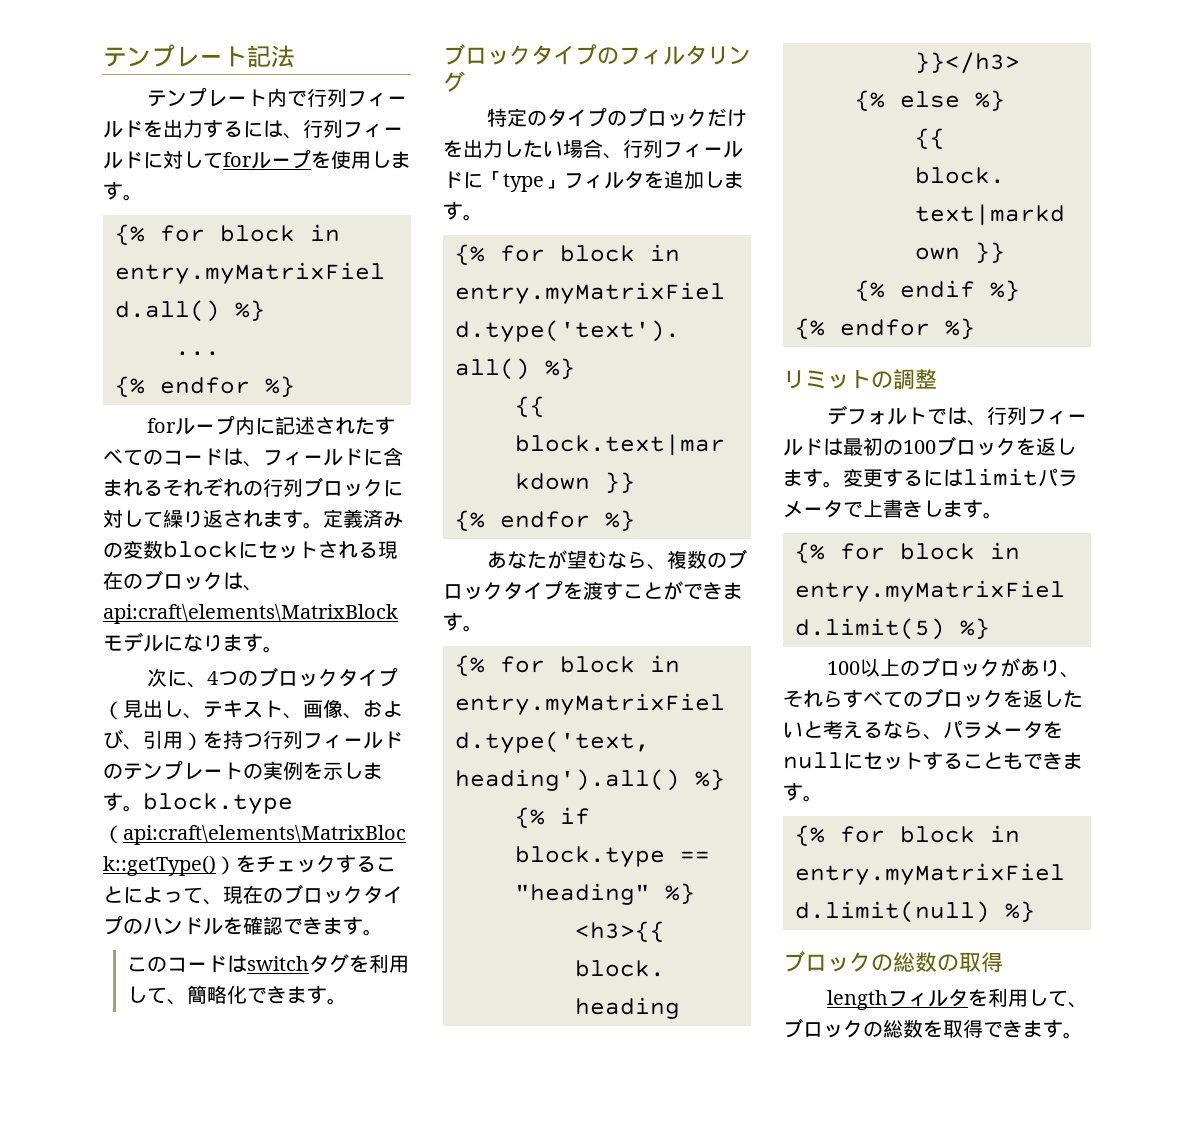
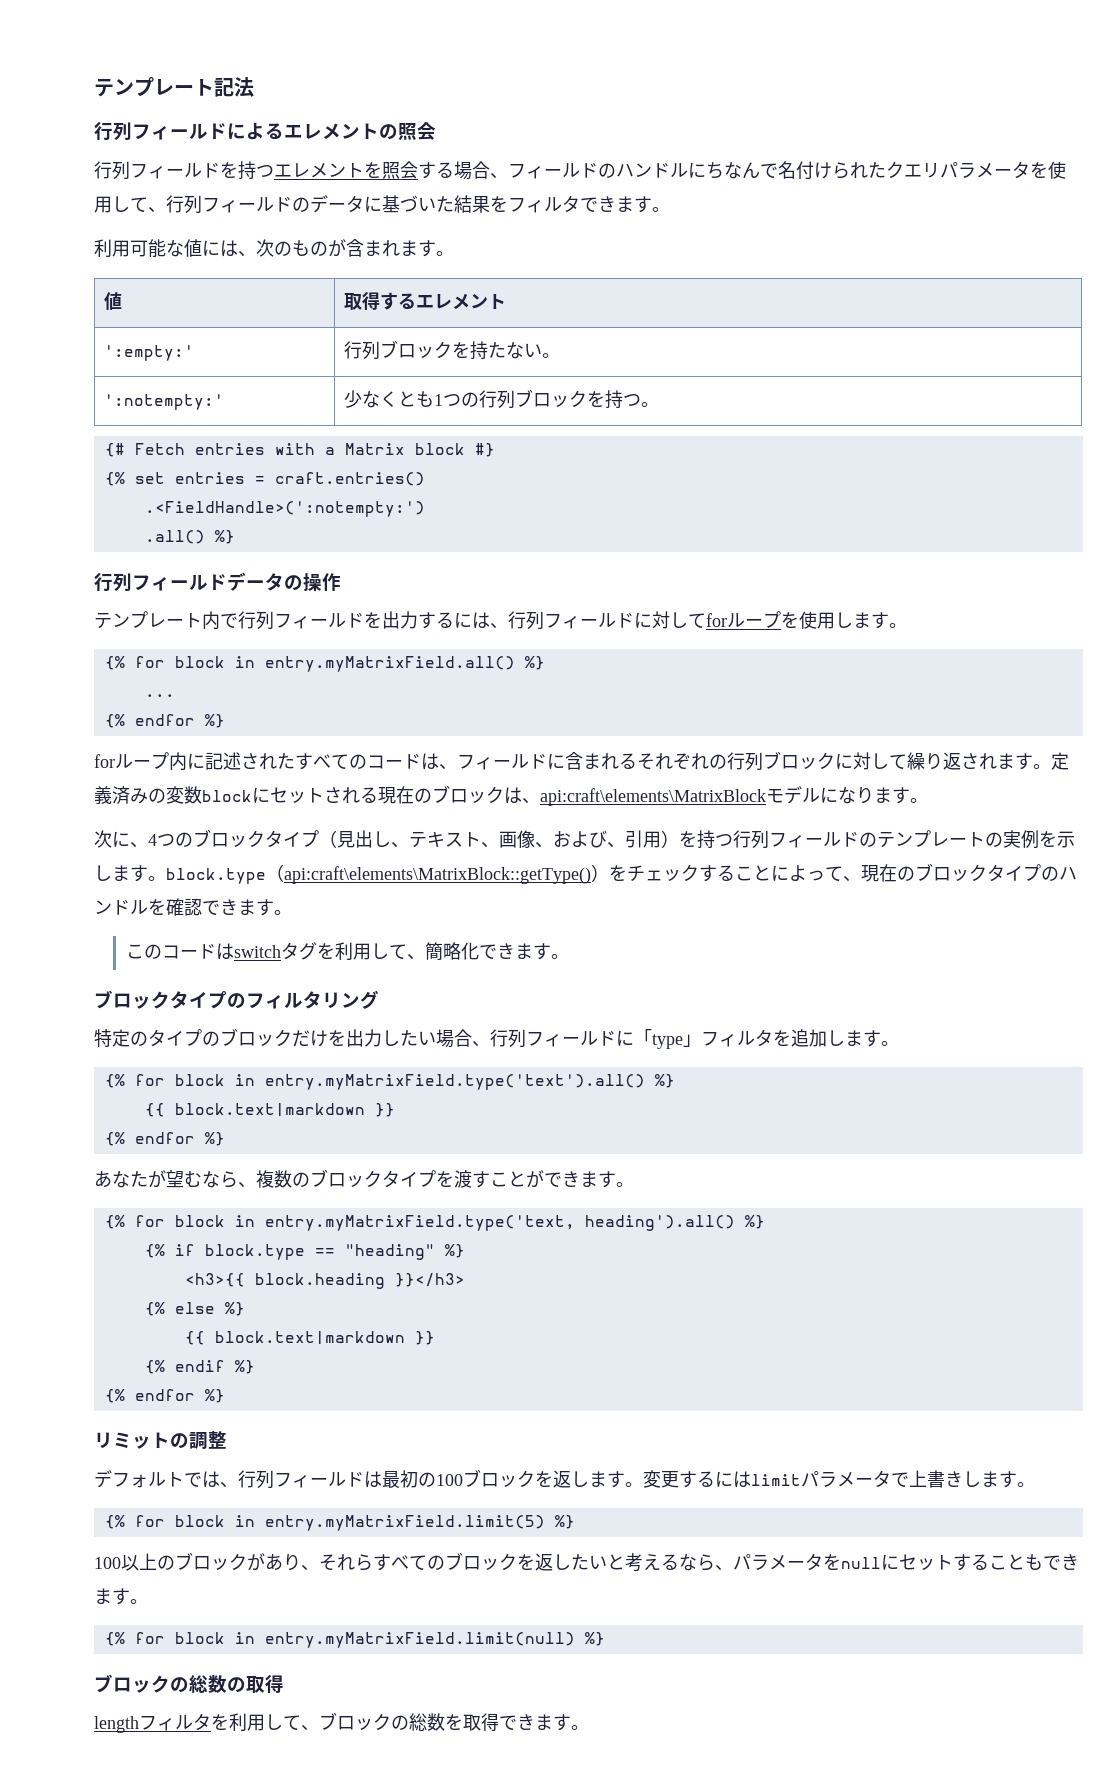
+ 行列フィールドによるエレメントの照会
+ 行列フィールドを持つエレメントを照会する場合、フィールドのハンドルにちなんで名付けられたクエリパラメータを使用して、行列フィールドのデータに基づいた結果をフィルタできます。
+ 利用可能な値には、次のものが含まれます。
+ 値 | 取得するエレメント
+ ':empty:' | 行列ブロックを持たない。
+ ':notempty:' | 少なくとも1つの行列ブロックを持つ。
+ {# Fetch entries with a Matrix block #}
+ {% set entries = craft.entries()
+ .<FieldHandle>(':notempty:')
+ .all() %}
+ 行列フィールドデータの操作

